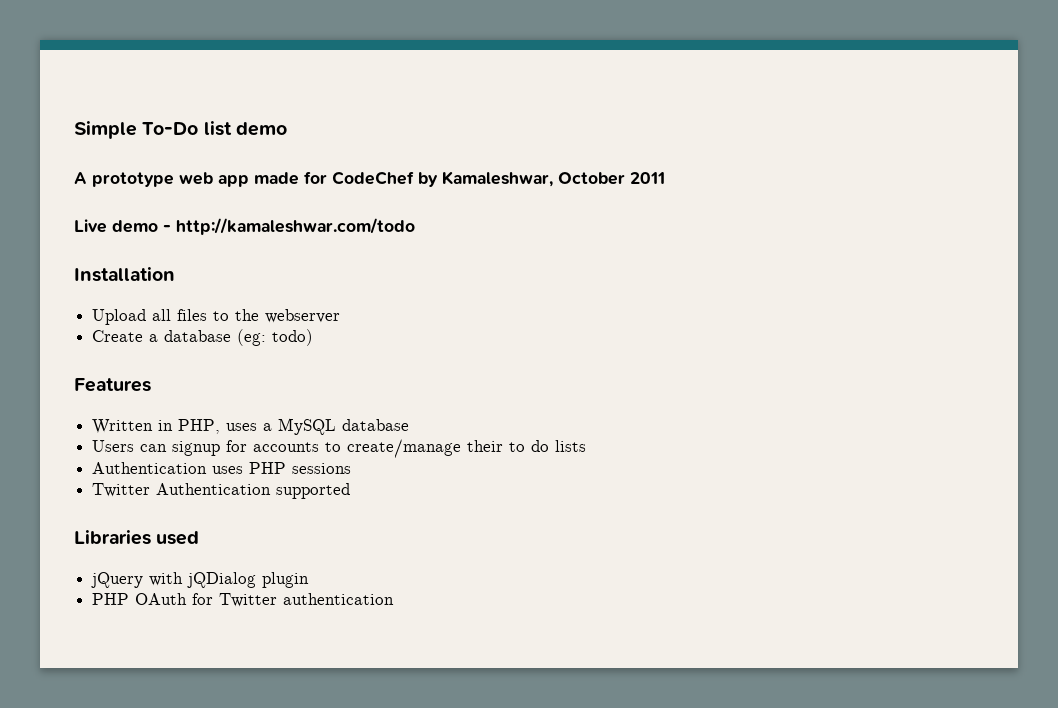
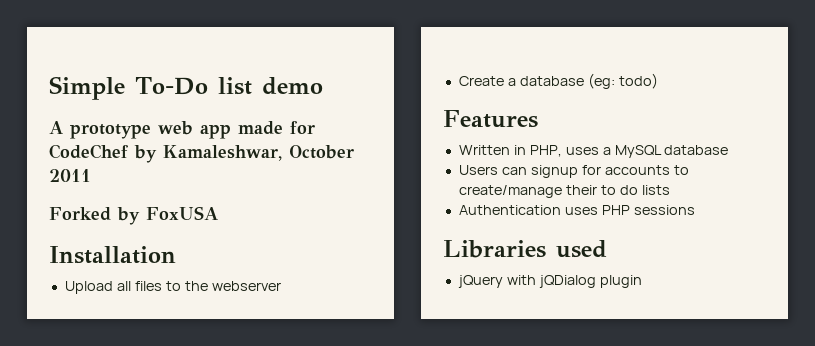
- Live demo - http://kamaleshwar.com/todo
+ Forked by FoxUSA
- Twitter Authentication supported
- PHP OAuth for Twitter authentication

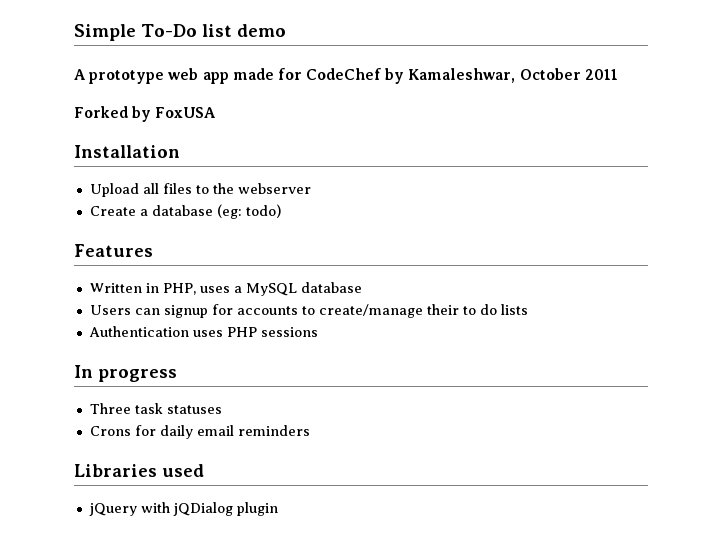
+ In progress
+ Three task statuses
+ Crons for daily email reminders

